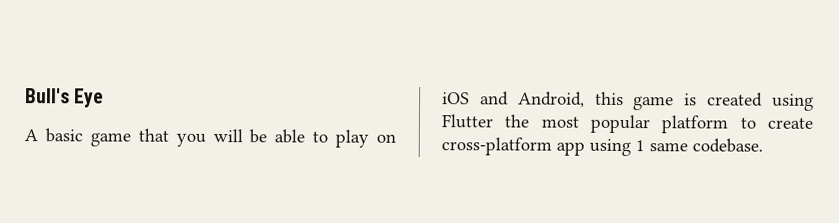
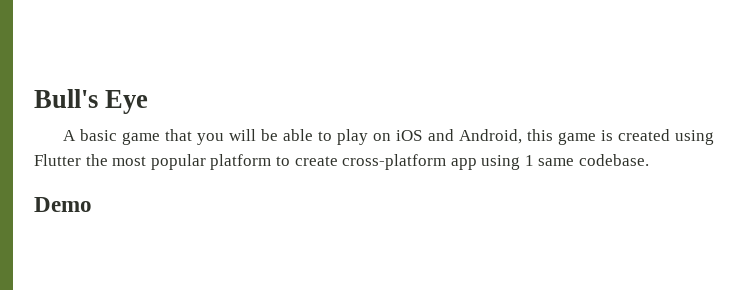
+ Demo

